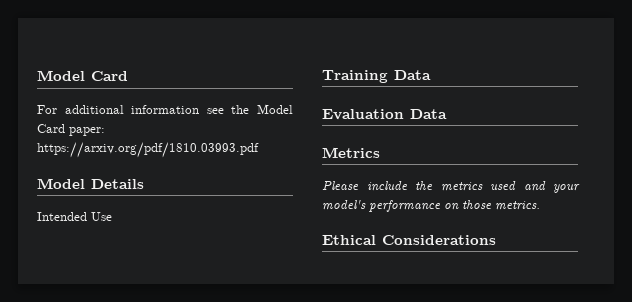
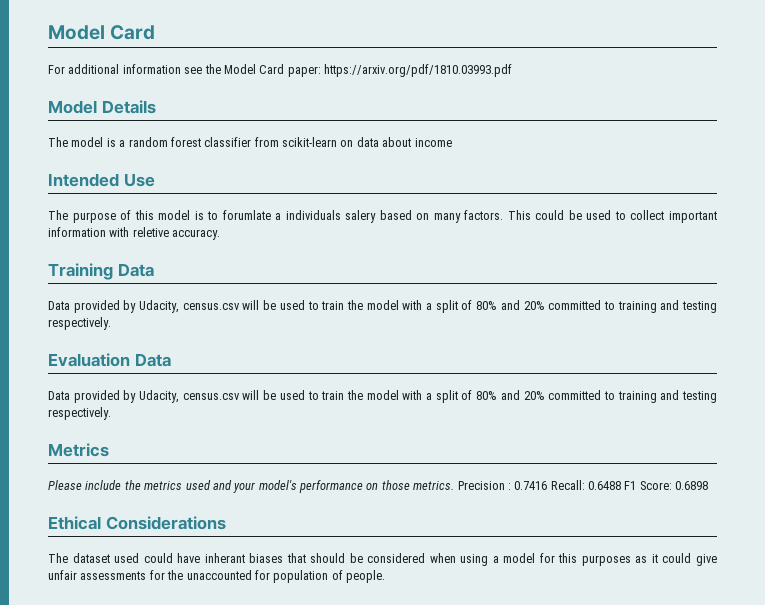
+ The model is a random forest classifier from scikit-learn on data about income
  Intended Use
+ The purpose of this model is to forumlate a individuals salery based on many factors. This could be used to collect important information with reletive accuracy.
  Training Data
+ Data provided by Udacity, census.csv will be used to train the model with a split of 80% and 20% committed to training and testing respectively.
  Evaluation Data
+ Data provided by Udacity, census.csv will be used to train the model with a split of 80% and 20% committed to training and testing respectively.
- Please include the metrics used and your model's performance on those metrics.
+ Please include the metrics used and your model's performance on those metrics. Precision : 0.7416 Recall: 0.6488 F1 Score: 0.6898
  Ethical Considerations
+ The dataset used could have inherant biases that should be considered when using a model for this purposes as it could give unfair assessments for the unaccounted for population of people.

